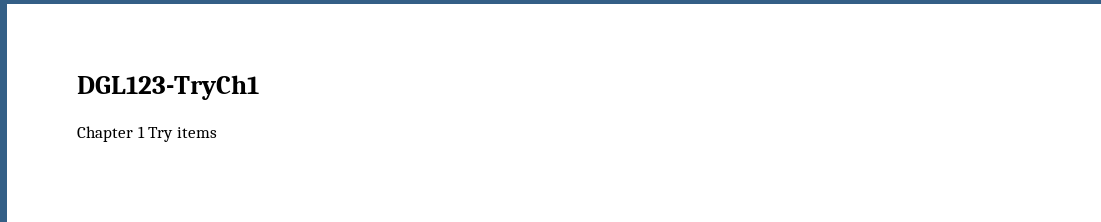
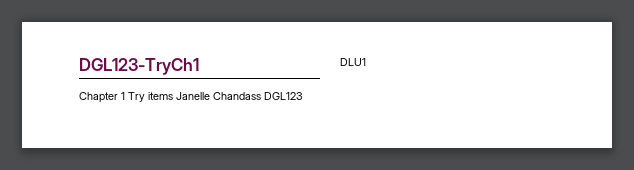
- Chapter 1 Try items
+ Chapter 1 Try items Janelle Chandass DGL123 DLU1

